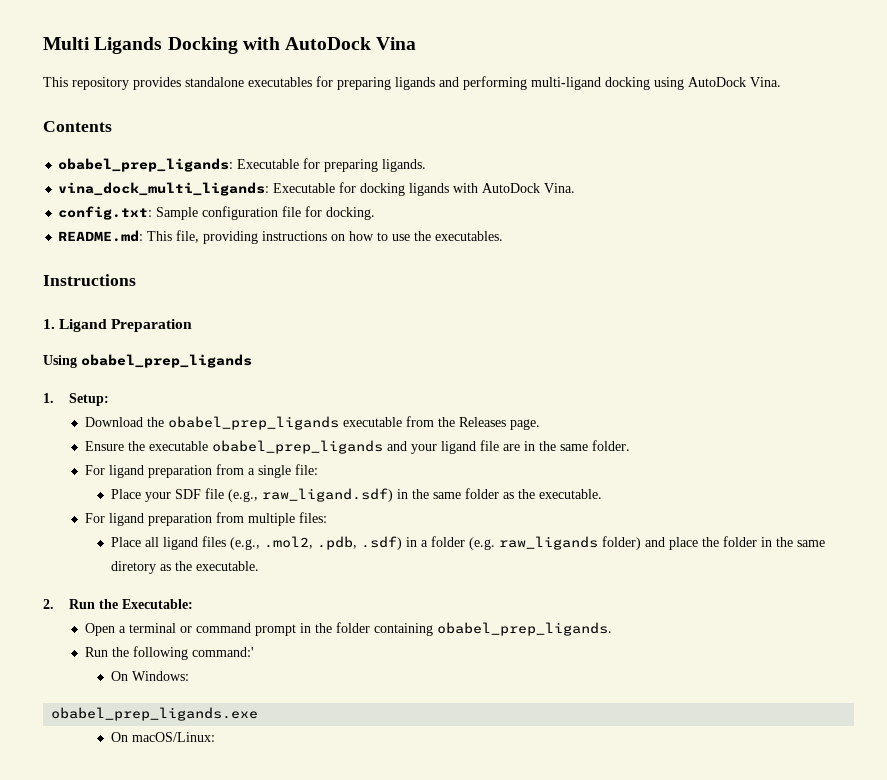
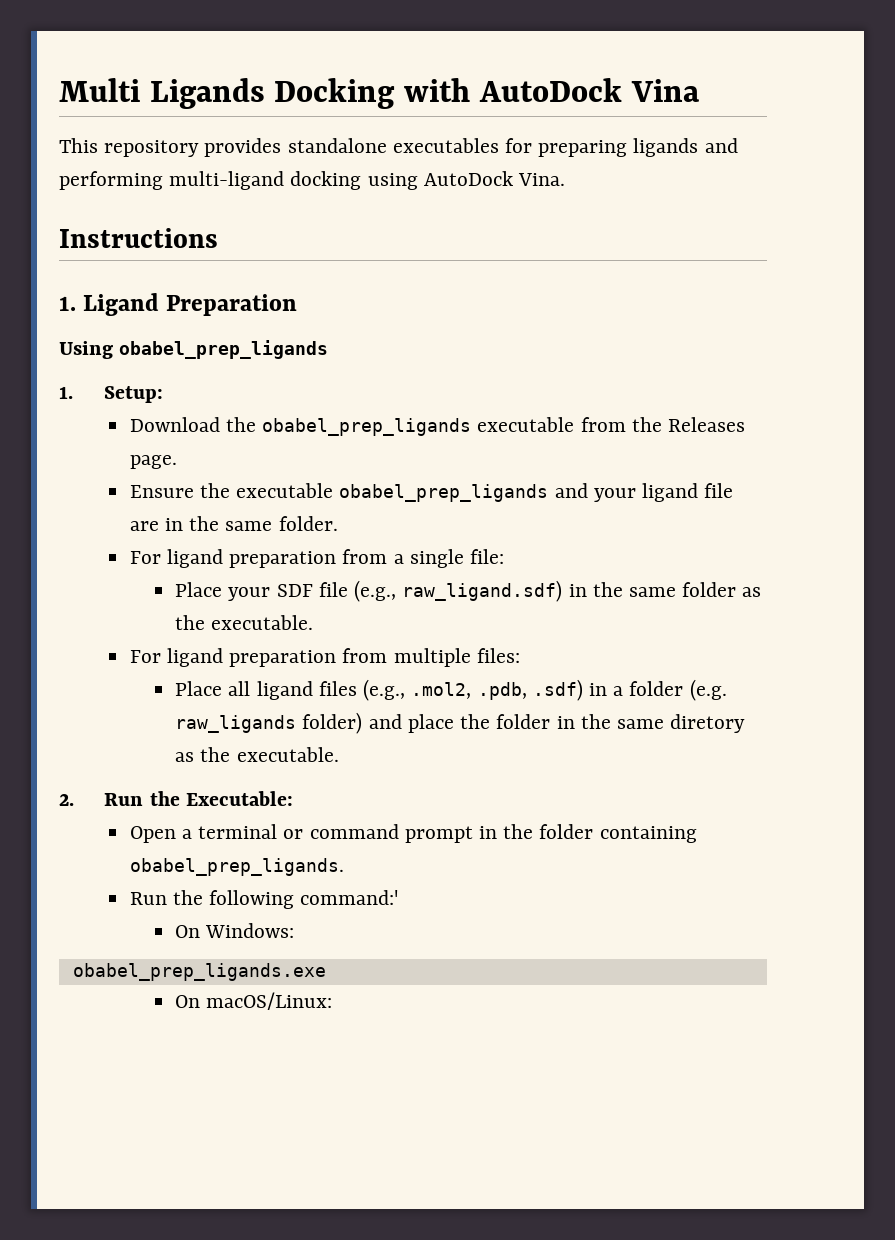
- Contents
- obabel_prep_ligands: Executable for preparing ligands.
- vina_dock_multi_ligands: Executable for docking ligands with AutoDock Vina.
- config.txt: Sample configuration file for docking.
- README.md: This file, providing instructions on how to use the executables.

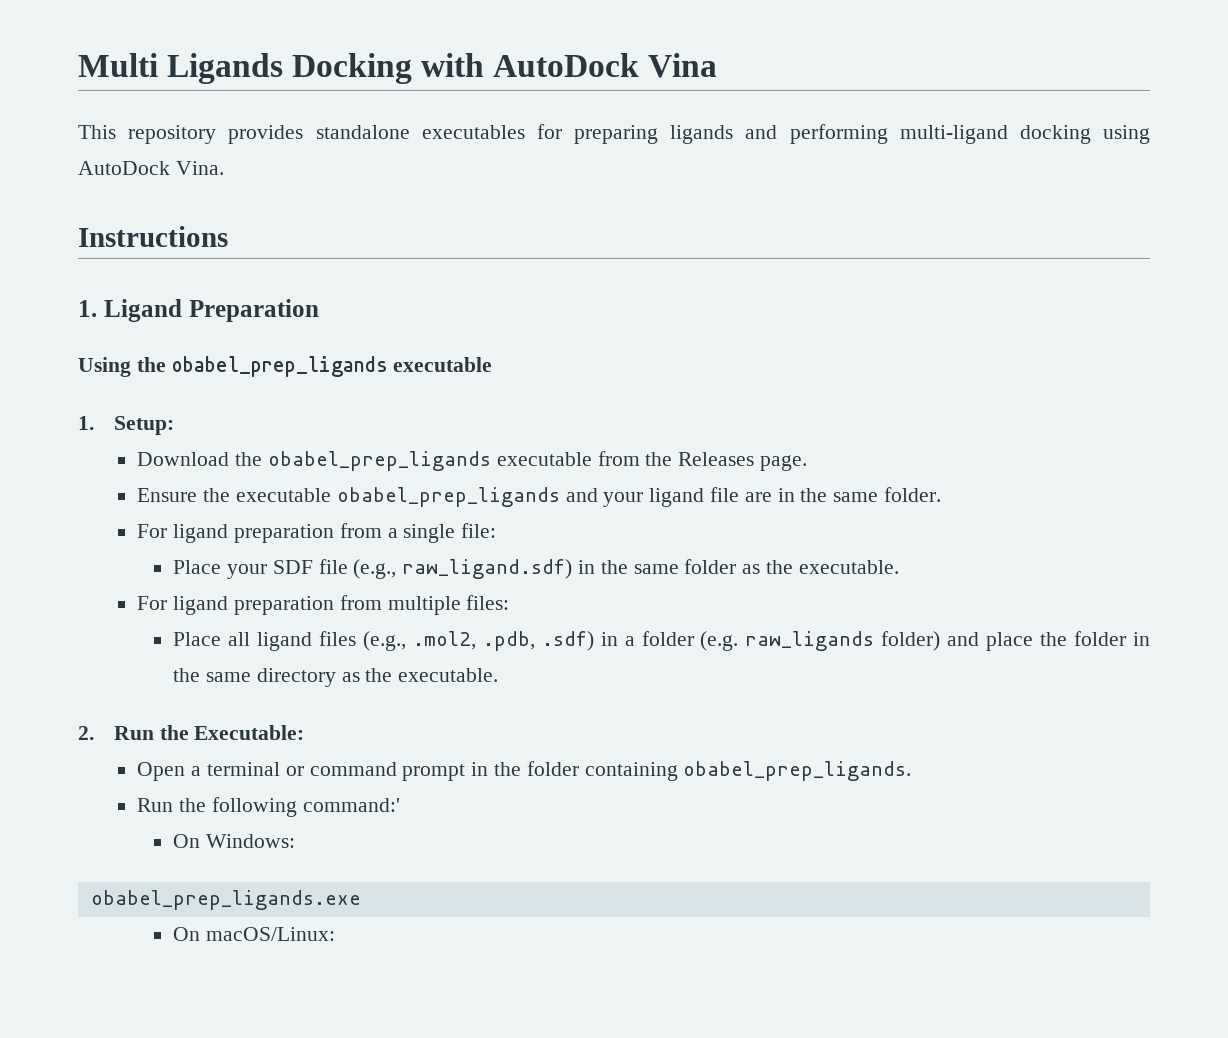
- Using obabel_prep_ligands
+ Using the obabel_prep_ligands executable
- Place all ligand files (e.g., .mol2, .pdb, .sdf) in a folder (e.g. raw_ligands folder) and place the folder in the same diretory as the executable.
+ Place all ligand files (e.g., .mol2, .pdb, .sdf) in a folder (e.g. raw_ligands folder) and place the folder in the same directory as the executable.

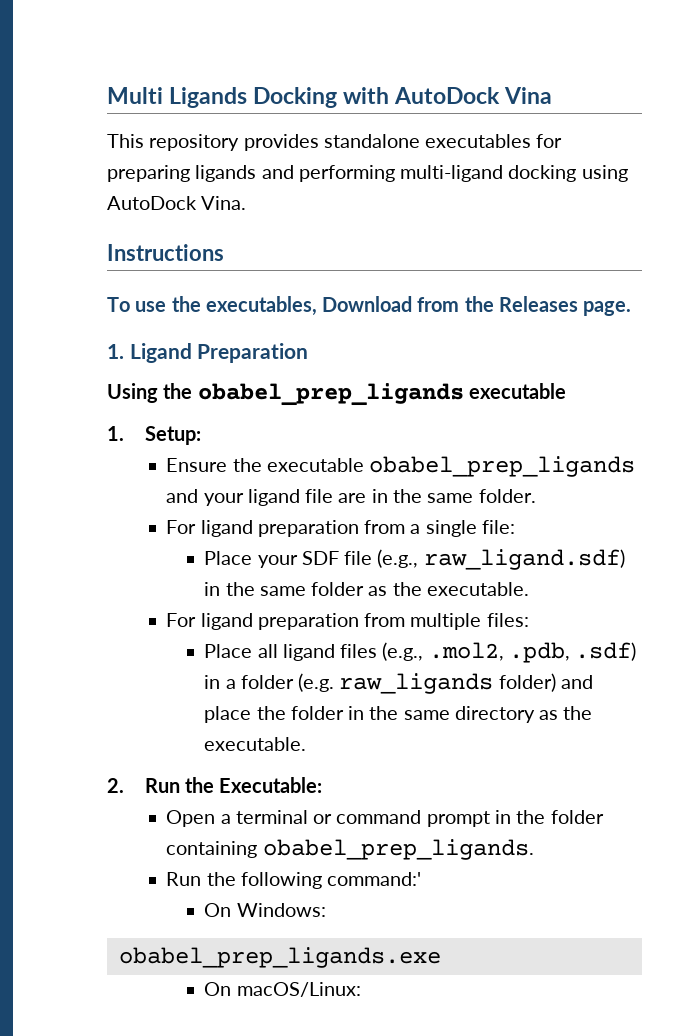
+ To use the executables, Download from the Releases page.
- Download the obabel_prep_ligands executable from the Releases page.

